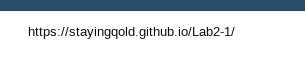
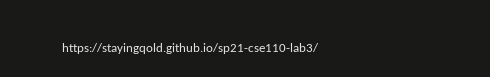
- https://stayingqold.github.io/Lab2-1/
+ https://stayingqold.github.io/sp21-cse110-lab3/

